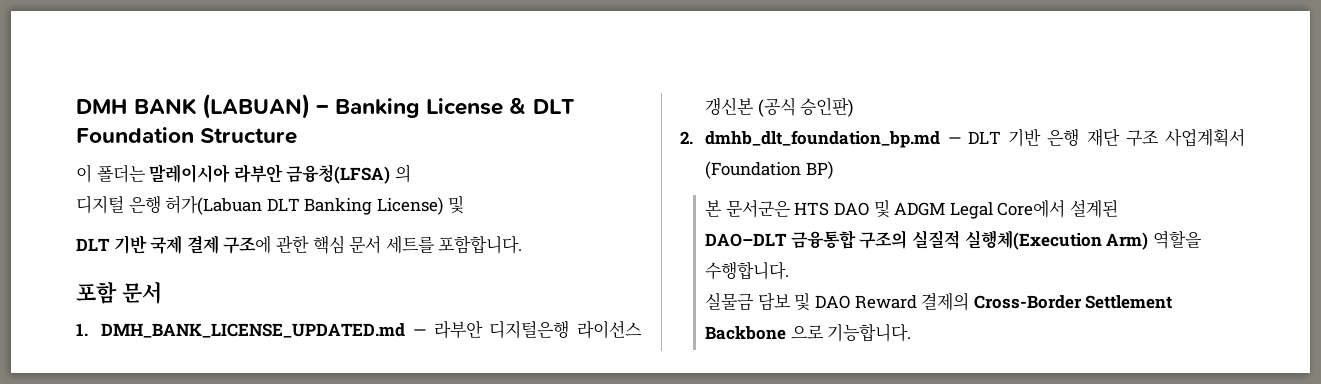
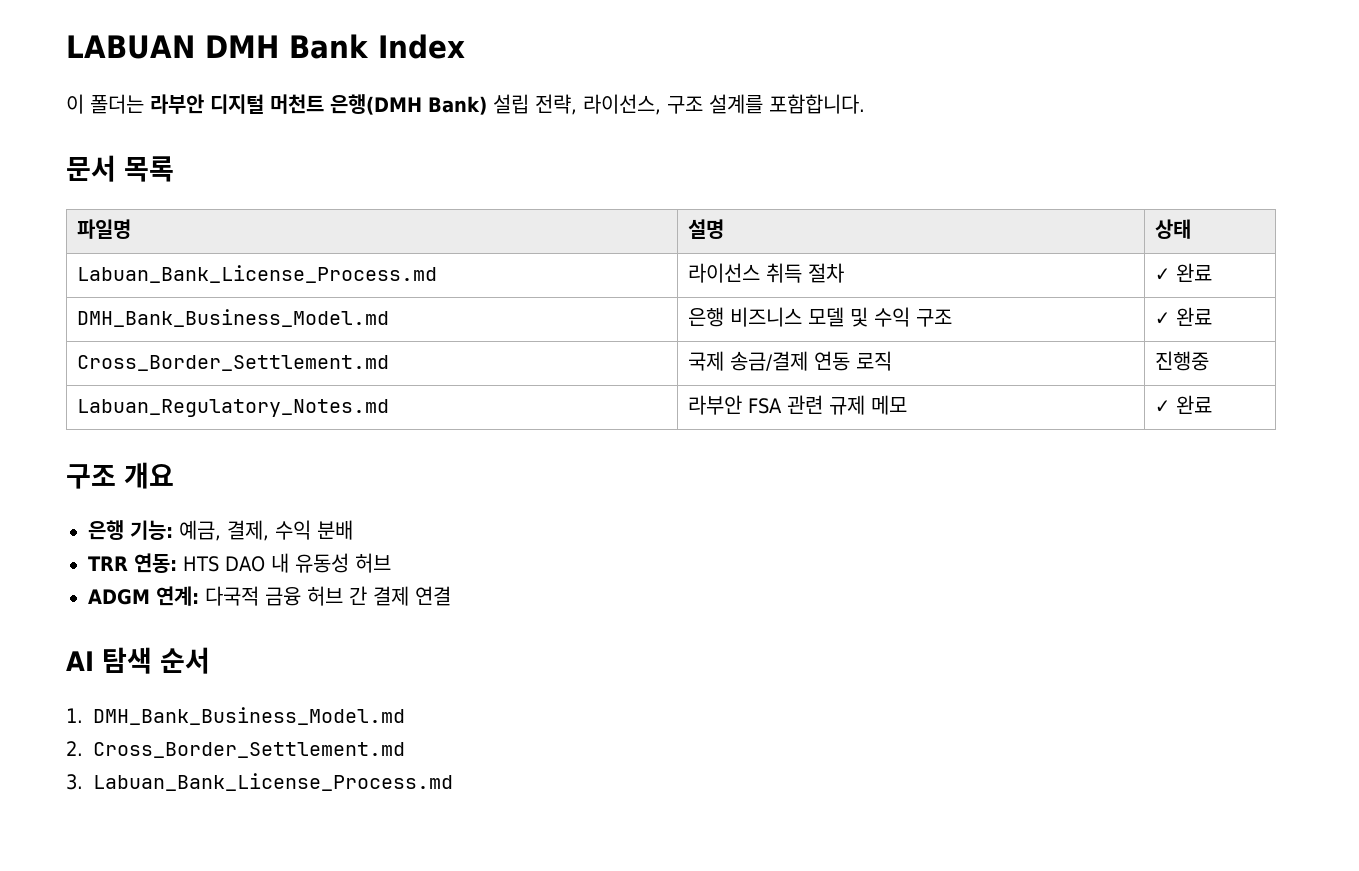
- DMH BANK (LABUAN) – Banking License & DLT Foundation Structure
- 이 폴더는 말레이시아 라부안 금융청(LFSA) 의
- 디지털 은행 허가(Labuan DLT Banking License) 및
- DLT 기반 국제 결제 구조에 관한 핵심 문서 세트를 포함합니다.
+ LABUAN DMH Bank Index
+ 이 폴더는 라부안 디지털 머천트 은행(DMH Bank) 설립 전략, 라이선스, 구조 설계를 포함합니다.
- 포함 문서
- 1. DMH_BANK_LICENSE_UPDATED.md — 라부안 디지털은행 라이선스 갱신본 (공식 승인판)
- 2. dmhb_dlt_foundation_bp.md — DLT 기반 은행 재단 구조 사업계획서 (Foundation BP)
- 본 문서군은 HTS DAO 및 ADGM Legal Core에서 설계된
- DAO–DLT 금융통합 구조의 실질적 실행체(Execution Arm) 역할을 수행합니다.
- 실물금 담보 및 DAO Reward 결제의 Cross-Border Settlement Backbone 으로 기능합니다.
+ 문서 목록
+ 파일명 | 설명 | 상태
+ Labuan_Bank_License_Process.md | 라이선스 취득 절차 | ✓ 완료
+ DMH_Bank_Business_Model.md | 은행 비즈니스 모델 및 수익 구조 | ✓ 완료
+ Cross_Border_Settlement.md | 국제 송금/결제 연동 로직 | 진행중
+ Labuan_Regulatory_Notes.md | 라부안 FSA 관련 규제 메모 | ✓ 완료
+ 구조 개요
+ 은행 기능: 예금, 결제, 수익 분배
+ TRR 연동: HTS DAO 내 유동성 허브
+ ADGM 연계: 다국적 금융 허브 간 결제 연결
+ AI 탐색 순서
+ 1. DMH_Bank_Business_Model.md
+ 2. Cross_Border_Settlement.md
+ 3. Labuan_Bank_License_Process.md

